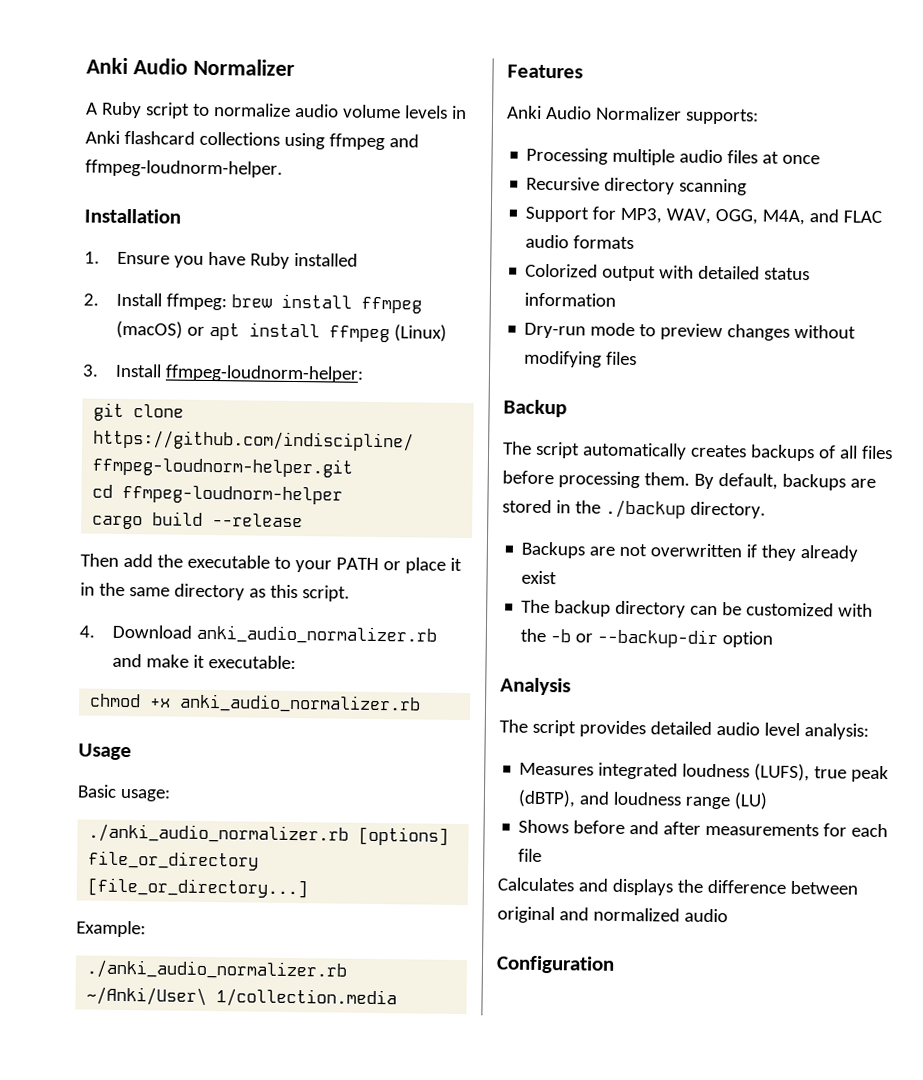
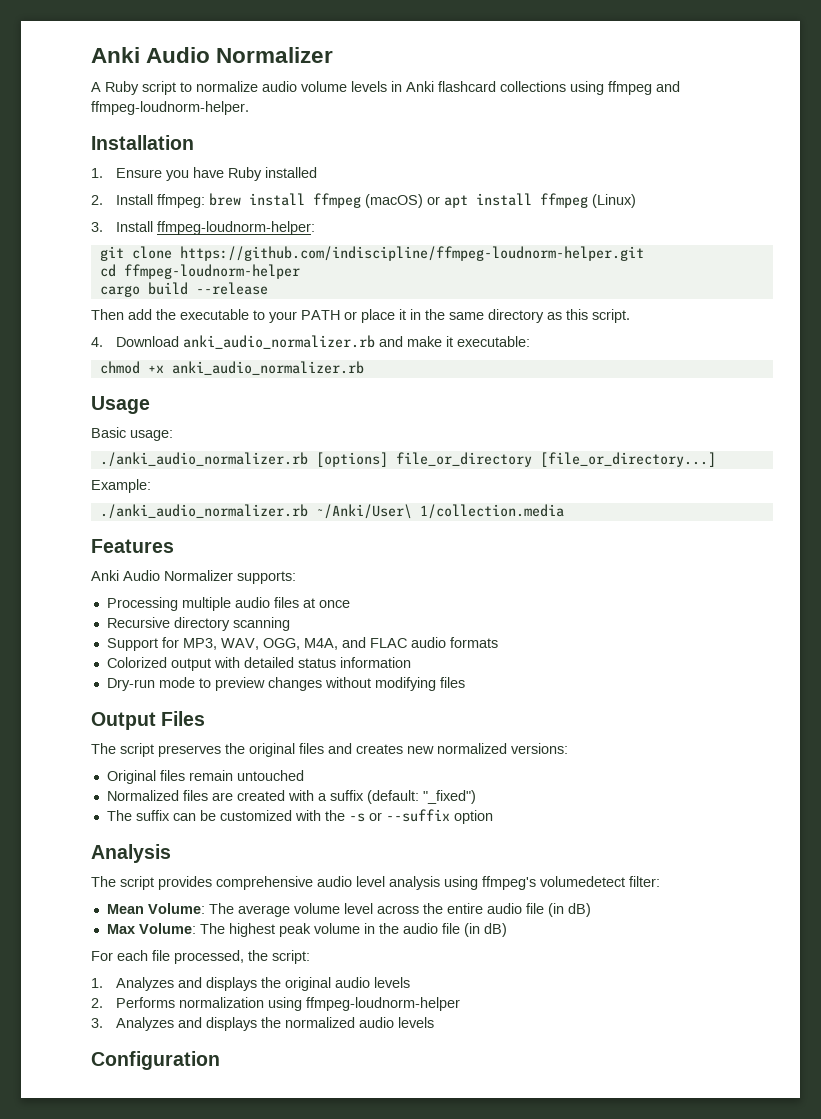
- Backup
- The script automatically creates backups of all files before processing them. By default, backups are stored in the ./backup directory.
- Backups are not overwritten if they already exist
- The backup directory can be customized with the -b or --backup-dir option
+ Output Files
+ The script preserves the original files and creates new normalized versions:
+ Original files remain untouched
+ Normalized files are created with a suffix (default: "_fixed")
+ The suffix can be customized with the -s or --suffix option
- The script provides detailed audio level analysis:
- Measures integrated loudness (LUFS), true peak (dBTP), and loudness range (LU)
- Shows before and after measurements for each file
- Calculates and displays the difference between original and normalized audio
+ The script provides comprehensive audio level analysis using ffmpeg's volumedetect filter:
+ Mean Volume: The average volume level across the entire audio file (in dB)
+ Max Volume: The highest peak volume in the audio file (in dB)
+ For each file processed, the script:
+ 1. Analyzes and displays the original audio levels
+ 2. Performs normalization using ffmpeg-loudnorm-helper
+ 3. Analyzes and displays the normalized audio levels

